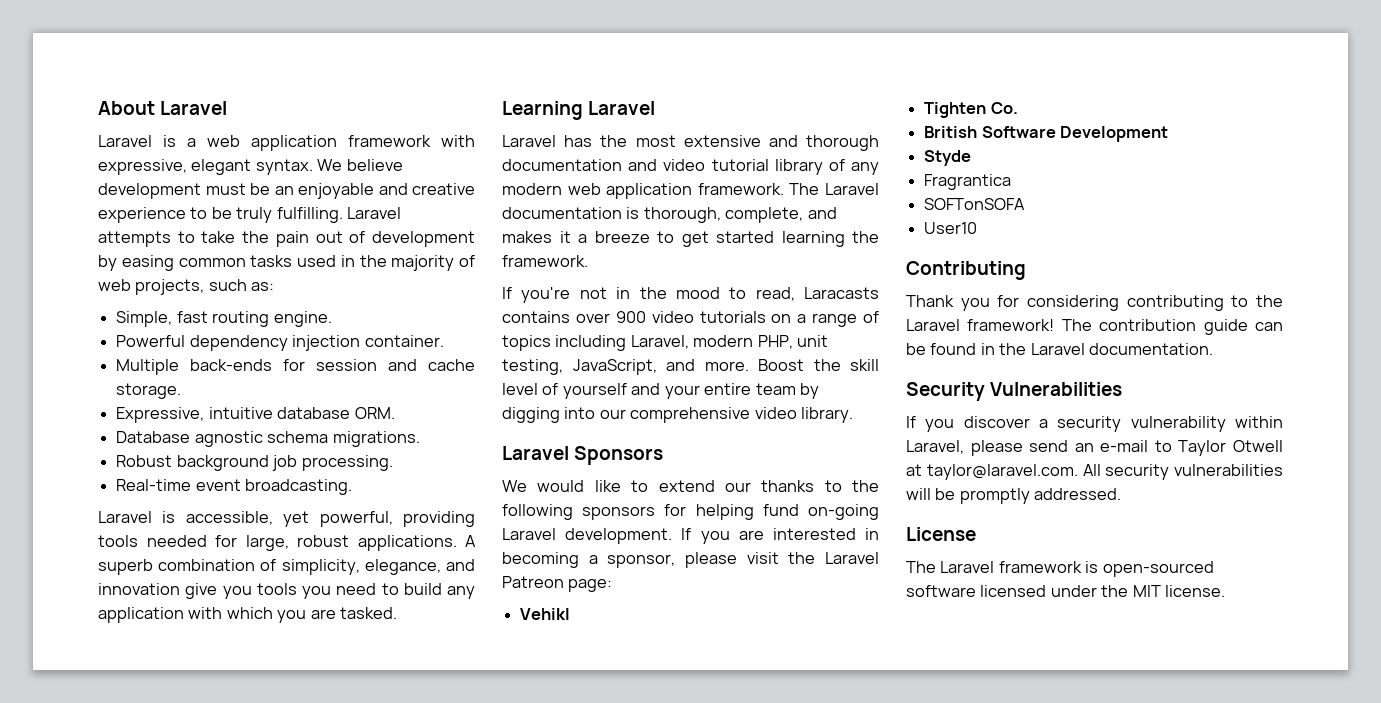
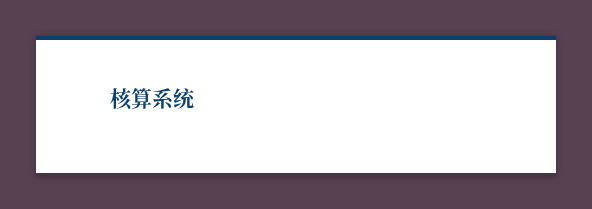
- About Laravel
- Laravel is a web application framework with expressive, elegant syntax. We believe development must be an enjoyable and creative experience to be truly fulfilling. Laravel attempts to take the pain out of development by easing common tasks used in the majority of web projects, such as:
- Simple, fast routing engine.
- Powerful dependency injection container.
- Multiple back-ends for session and cache storage.
- Expressive, intuitive database ORM.
- Database agnostic schema migrations.
- Robust background job processing.
- Real-time event broadcasting.
- Laravel is accessible, yet powerful, providing tools needed for large, robust applications. A superb combination of simplicity, elegance, and innovation give you tools you need to build any application with which you are tasked.
- Learning Laravel
- Laravel has the most extensive and thorough documentation and video tutorial library of any modern web application framework. The Laravel documentation is thorough, complete, and makes it a breeze to get started learning the framework.
- If you're not in the mood to read, Laracasts contains over 900 video tutorials on a range of topics including Laravel, modern PHP, unit testing, JavaScript, and more. Boost the skill level of yourself and your entire team by digging into our comprehensive video library.
- Laravel Sponsors
- We would like to extend our thanks to the following sponsors for helping fund on-going Laravel development. If you are interested in becoming a sponsor, please visit the Laravel Patreon page:
- Vehikl
- Tighten Co.
- British Software Development
- Styde
- Fragrantica
- SOFTonSOFA
- User10
- Contributing
- Thank you for considering contributing to the Laravel framework! The contribution guide can be found in the Laravel documentation.
- Security Vulnerabilities
- If you discover a security vulnerability within Laravel, please send an e-mail to Taylor Otwell at taylor@laravel.com. All security vulnerabilities will be promptly addressed.
- License
- The Laravel framework is open-sourced software licensed under the MIT license.
+ 核算系统

